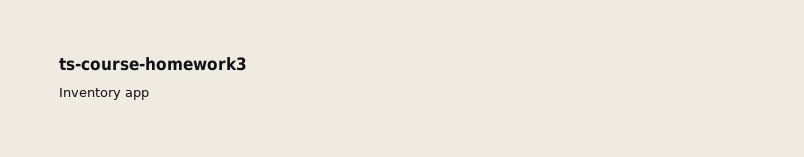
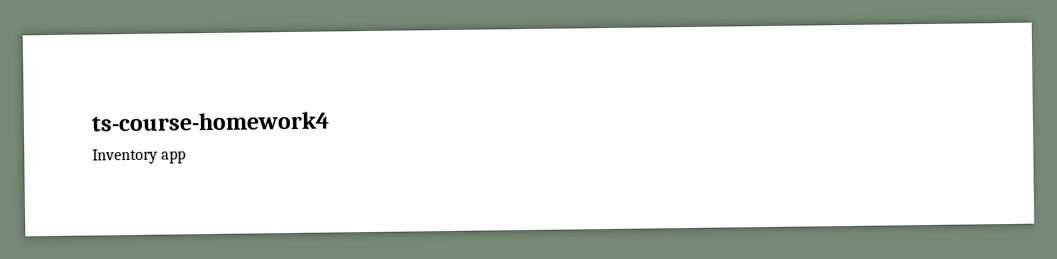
- ts-course-homework3
+ ts-course-homework4

